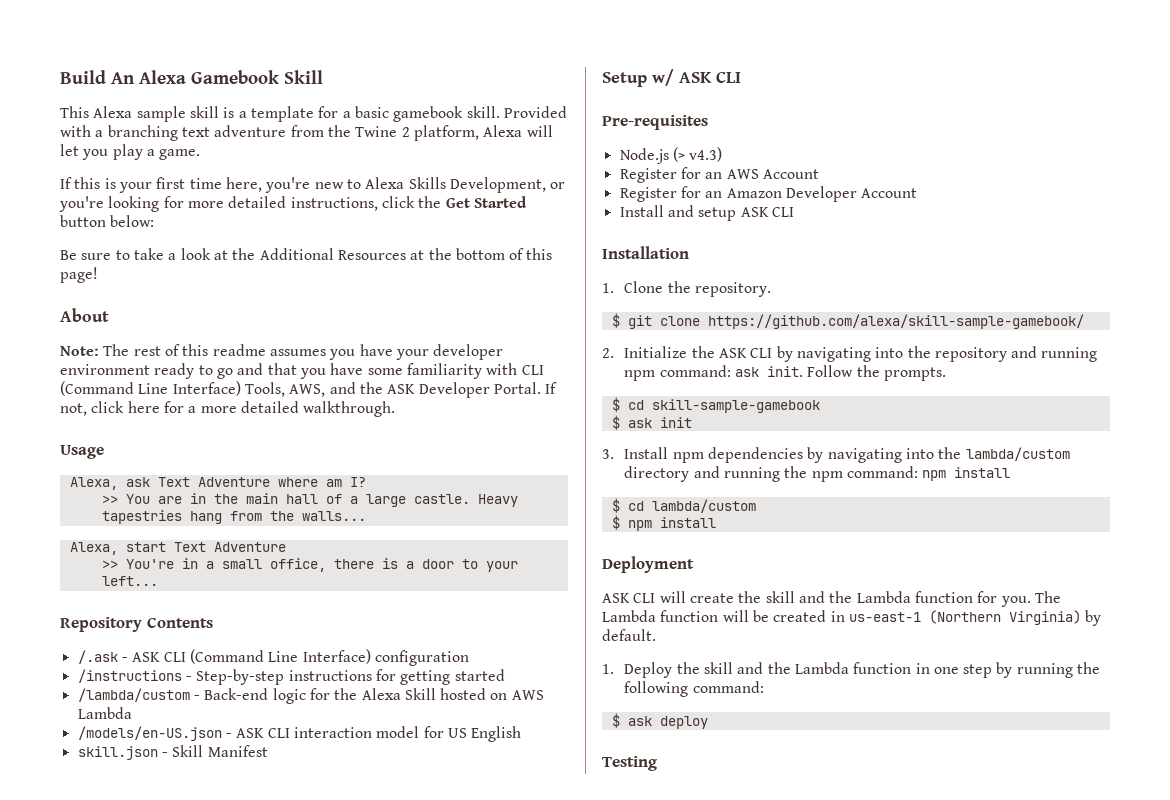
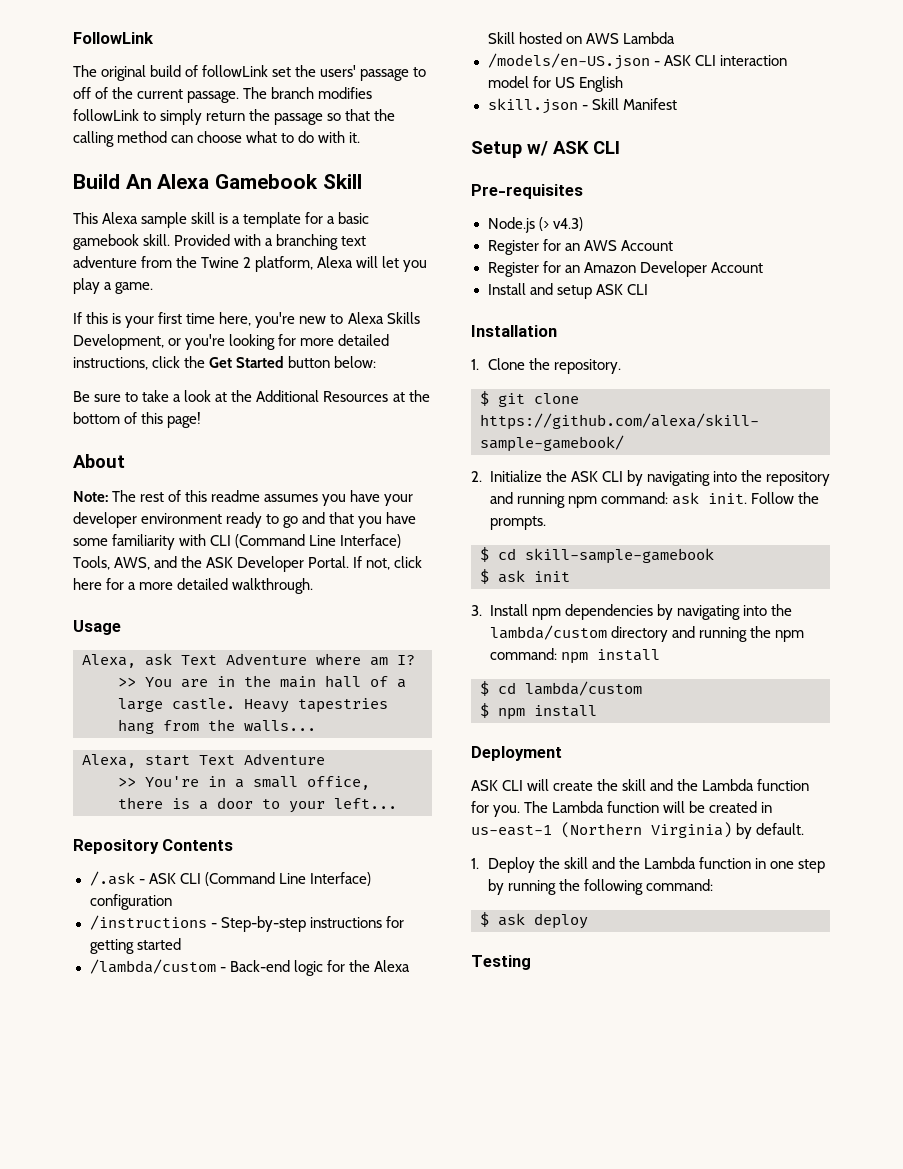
+ FollowLink
+ The original build of followLink set the users' passage to off of the current passage. The branch modifies followLink to simply return the passage so that the calling method can choose what to do with it.

